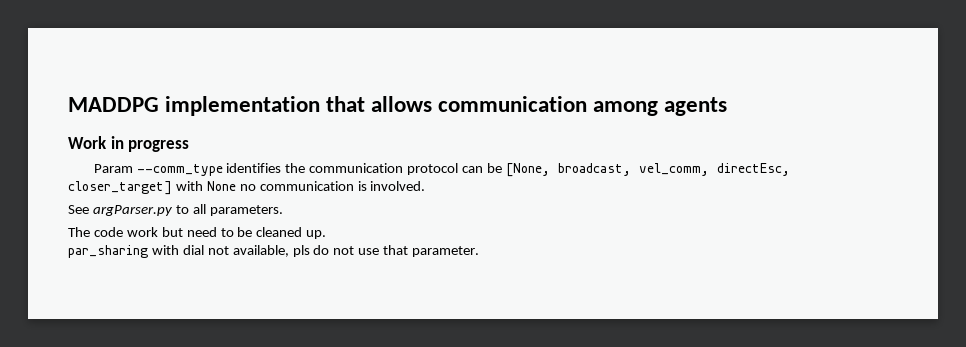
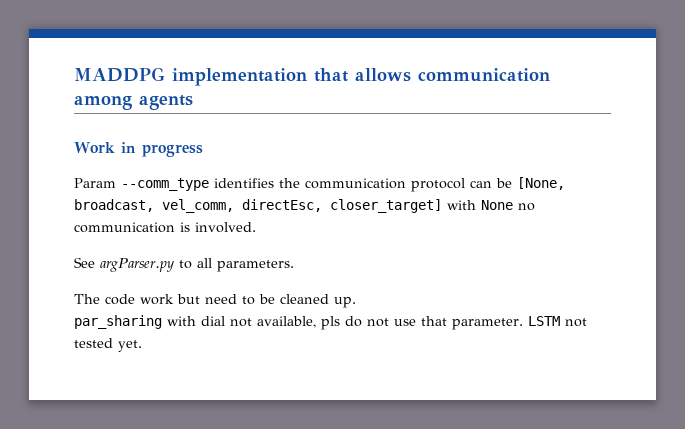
+ LSTM not tested yet.

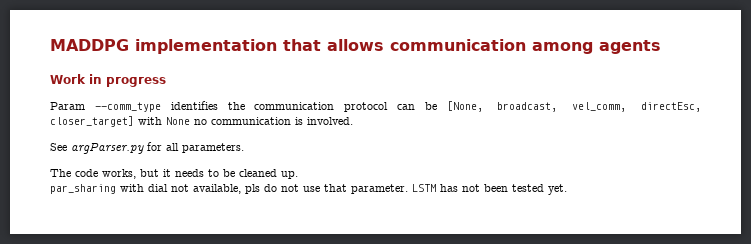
- See argParser.py to all parameters.
+ See argParser.py for all parameters.
- The code work but need to be cleaned up.
+ The code works, but it needs to be cleaned up.
- LSTM not tested yet.
+ LSTM has not been tested yet.

